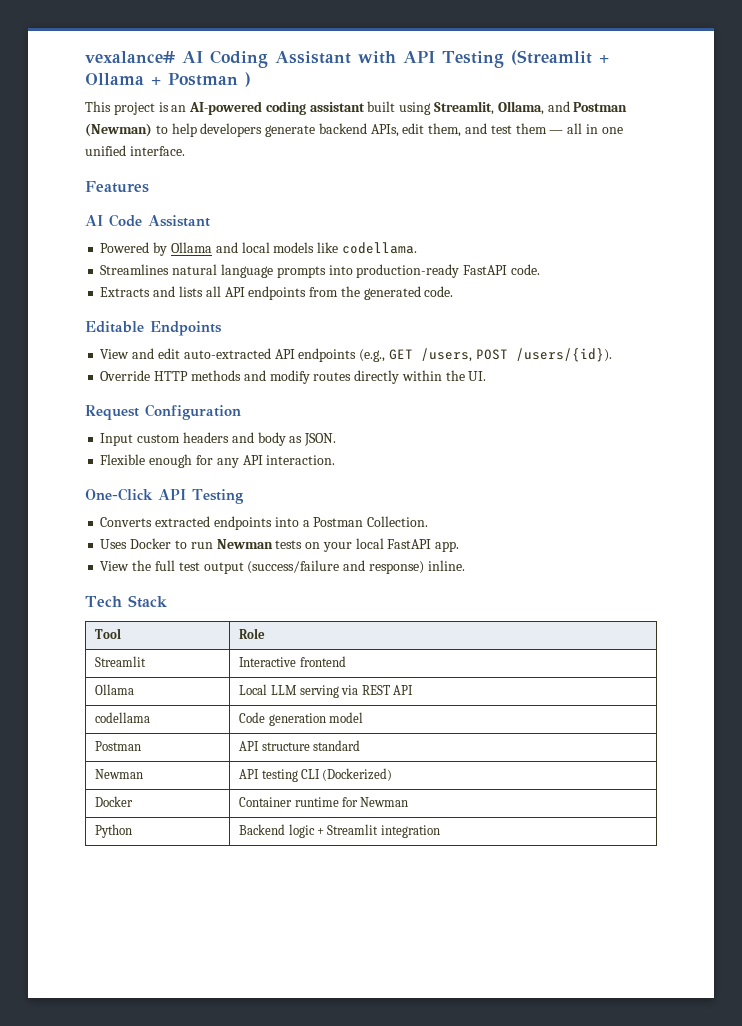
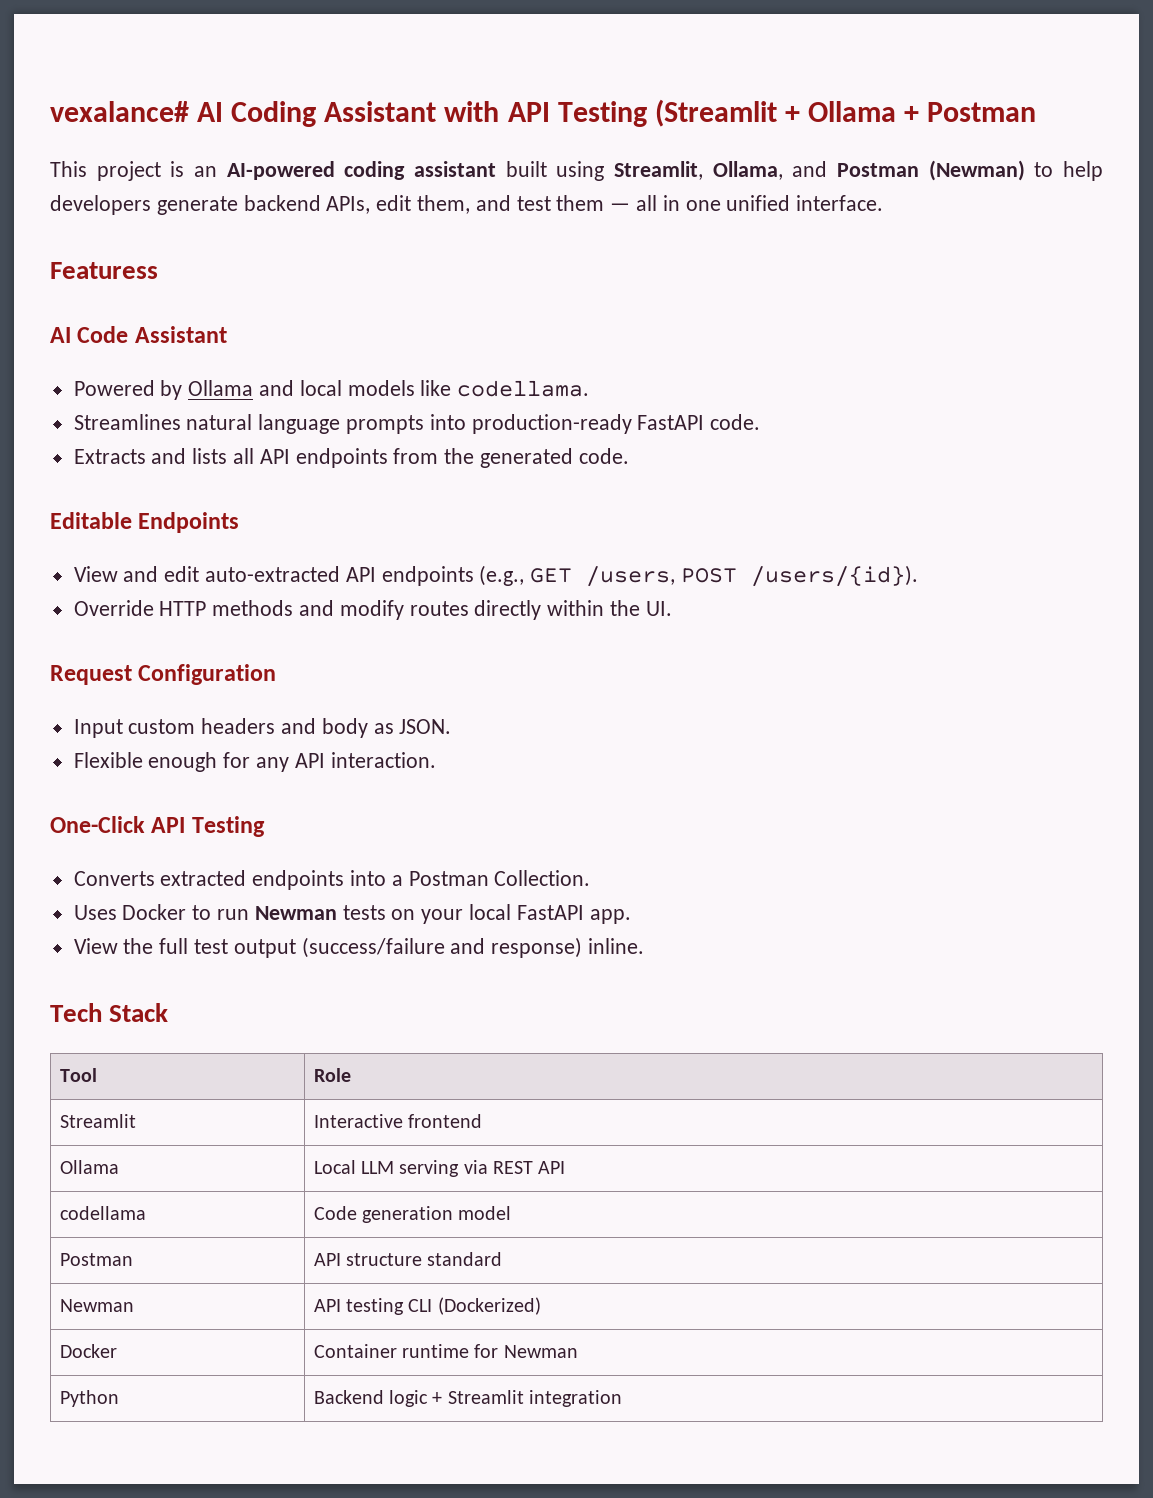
- vexalance# AI Coding Assistant with API Testing (Streamlit + Ollama + Postman )
+ vexalance# AI Coding Assistant with API Testing (Streamlit + Ollama + Postman
- Features
+ Featuress

